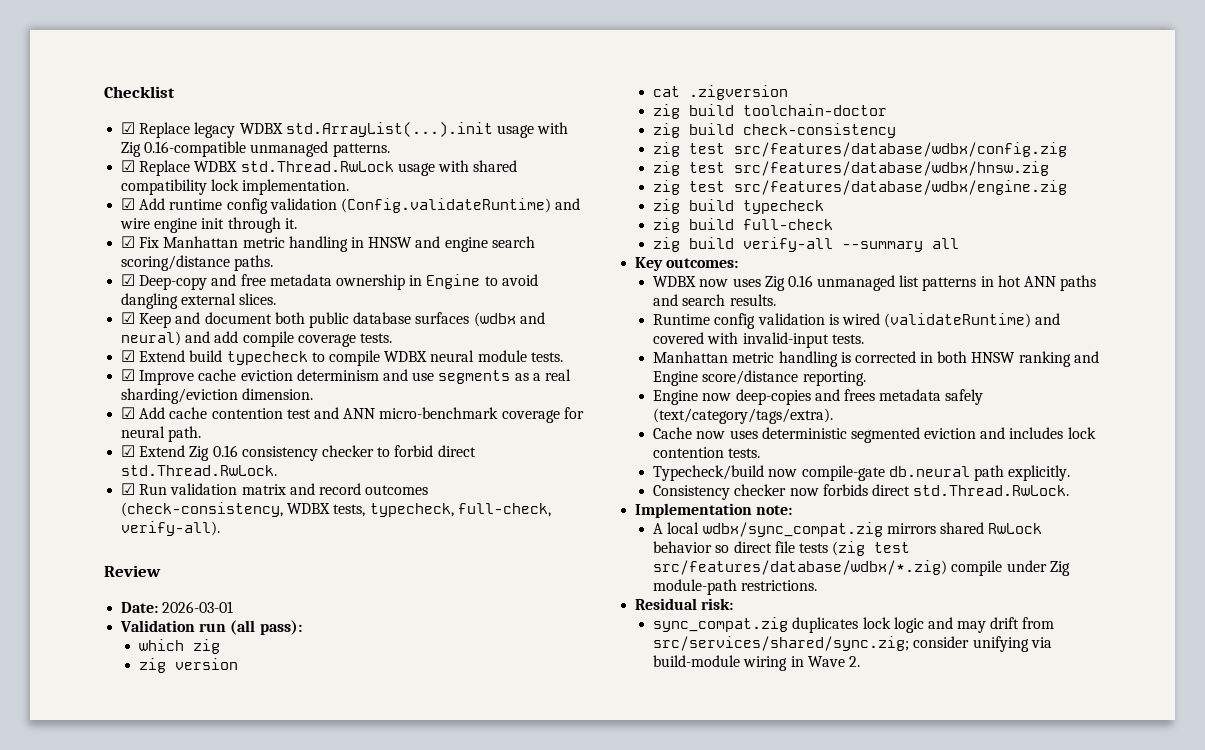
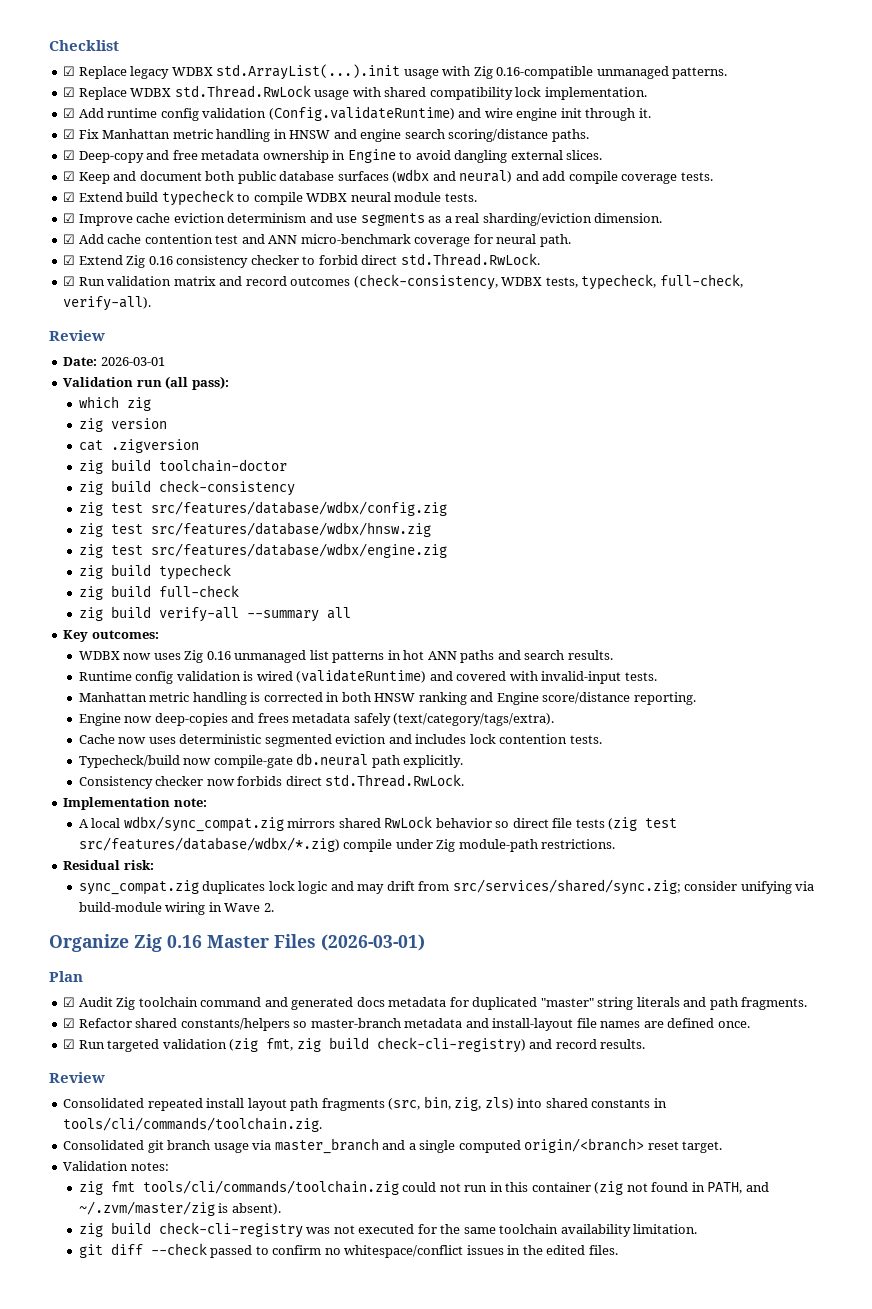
+ Organize Zig 0.16 Master Files (2026-03-01)
+ Plan
+ ☑ Audit Zig toolchain command and generated docs metadata for duplicated "master" string literals and path fragments.
+ ☑ Refactor shared constants/helpers so master-branch metadata and install-layout file names are defined once.
+ ☑ Run targeted validation (zig fmt, zig build check-cli-registry) and record results.
+ Review
+ Consolidated repeated install layout path fragments (src, bin, zig, zls) into shared constants in tools/cli/commands/toolchain.zig.
+ Consolidated git branch usage via master_branch and a single computed origin/<branch> reset target.
+ Validation notes:
+ zig fmt tools/cli/commands/toolchain.zig could not run in this container (zig not found in PATH, and ~/.zvm/master/zig is absent).
+ zig build check-cli-registry was not executed for the same toolchain availability limitation.
+ git diff --check passed to confirm no whitespace/conflict issues in the edited files.

